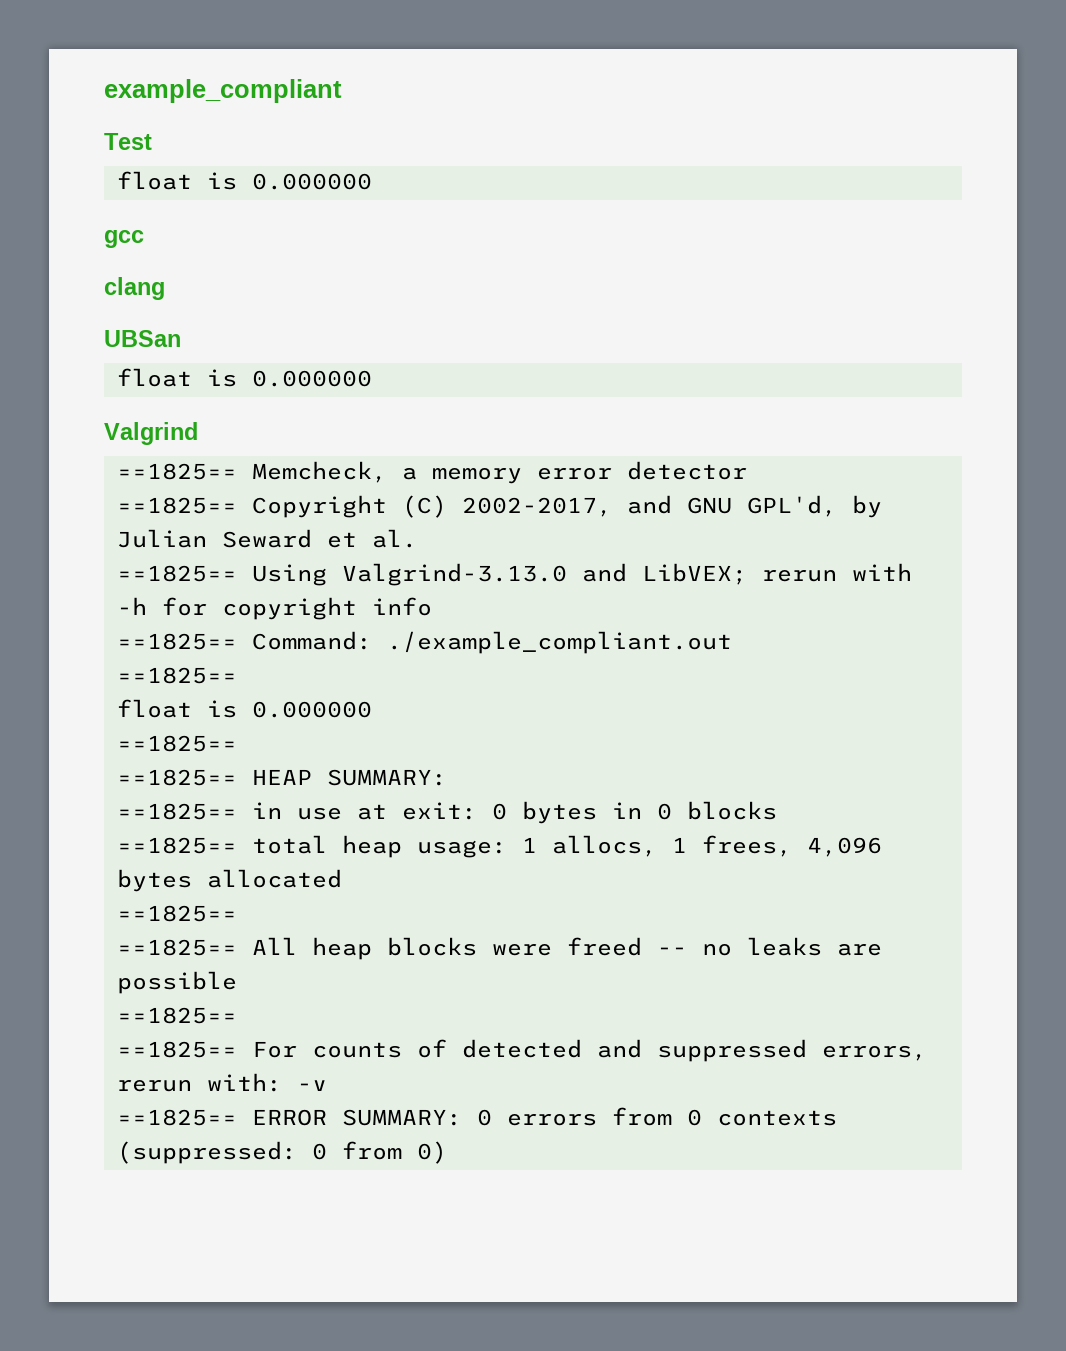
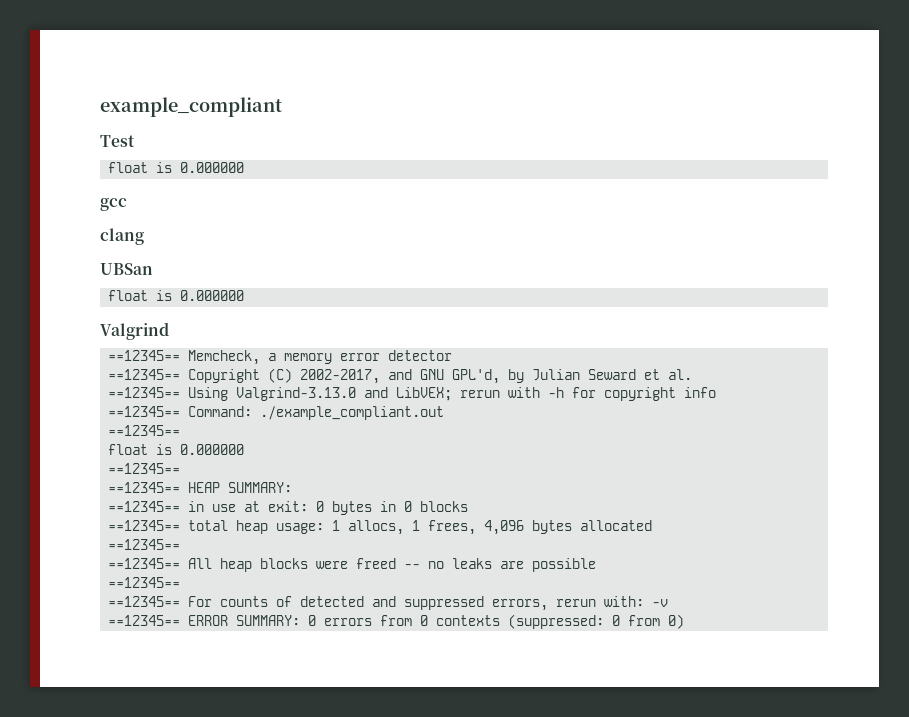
- ==1825== Memcheck, a memory error detector
+ ==12345== Memcheck, a memory error detector
- ==1825== Copyright (C) 2002-2017, and GNU GPL'd, by Julian Seward et al.
+ ==12345== Copyright (C) 2002-2017, and GNU GPL'd, by Julian Seward et al.
- ==1825== Using Valgrind-3.13.0 and LibVEX; rerun with -h for copyright info
+ ==12345== Using Valgrind-3.13.0 and LibVEX; rerun with -h for copyright info
- ==1825== Command: ./example_compliant.out
- ==1825==
+ ==12345== Command: ./example_compliant.out
+ ==12345==
  float is 0.000000
- ==1825==
- ==1825== HEAP SUMMARY:
+ ==12345==
+ ==12345== HEAP SUMMARY:
- ==1825== in use at exit: 0 bytes in 0 blocks
+ ==12345== in use at exit: 0 bytes in 0 blocks
- ==1825== total heap usage: 1 allocs, 1 frees, 4,096 bytes allocated
- ==1825==
- ==1825== All heap blocks were freed -- no leaks are possible
- ==1825==
- ==1825== For counts of detected and suppressed errors, rerun with: -v
+ ==12345== total heap usage: 1 allocs, 1 frees, 4,096 bytes allocated
+ ==12345==
+ ==12345== All heap blocks were freed -- no leaks are possible
+ ==12345==
+ ==12345== For counts of detected and suppressed errors, rerun with: -v
- ==1825== ERROR SUMMARY: 0 errors from 0 contexts (suppressed: 0 from 0)
+ ==12345== ERROR SUMMARY: 0 errors from 0 contexts (suppressed: 0 from 0)

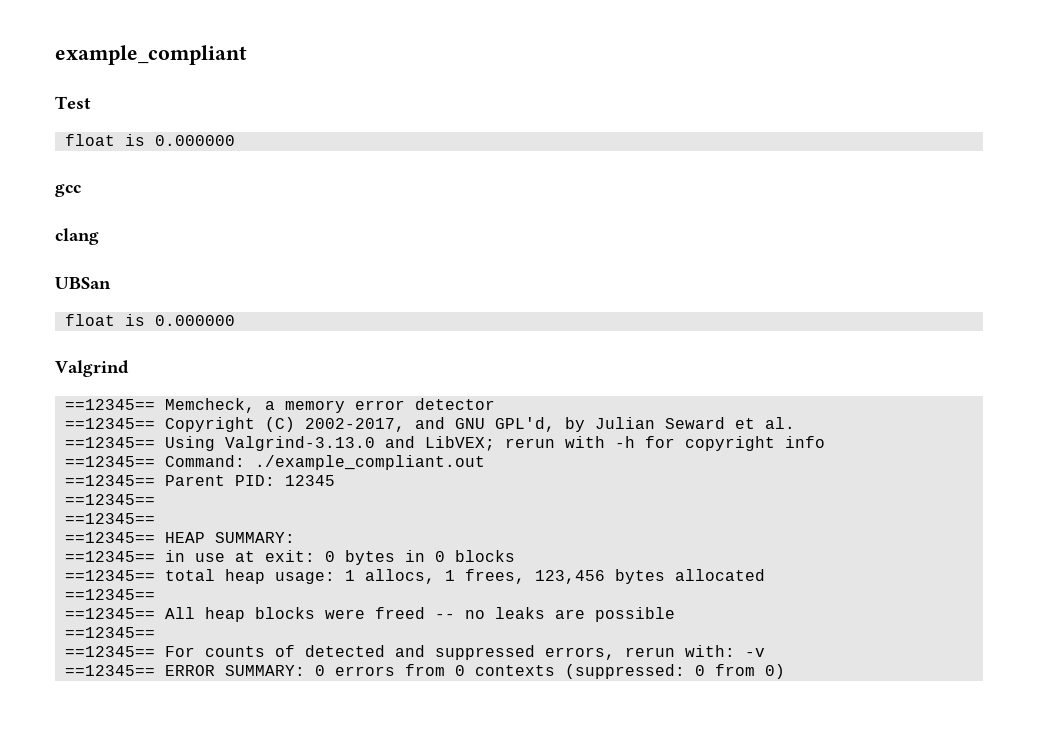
  ==12345== Command: ./example_compliant.out
+ ==12345== Parent PID: 12345
  ==12345==
- float is 0.000000
- ==12345== total heap usage: 1 allocs, 1 frees, 4,096 bytes allocated
+ ==12345== total heap usage: 1 allocs, 1 frees, 123,456 bytes allocated

